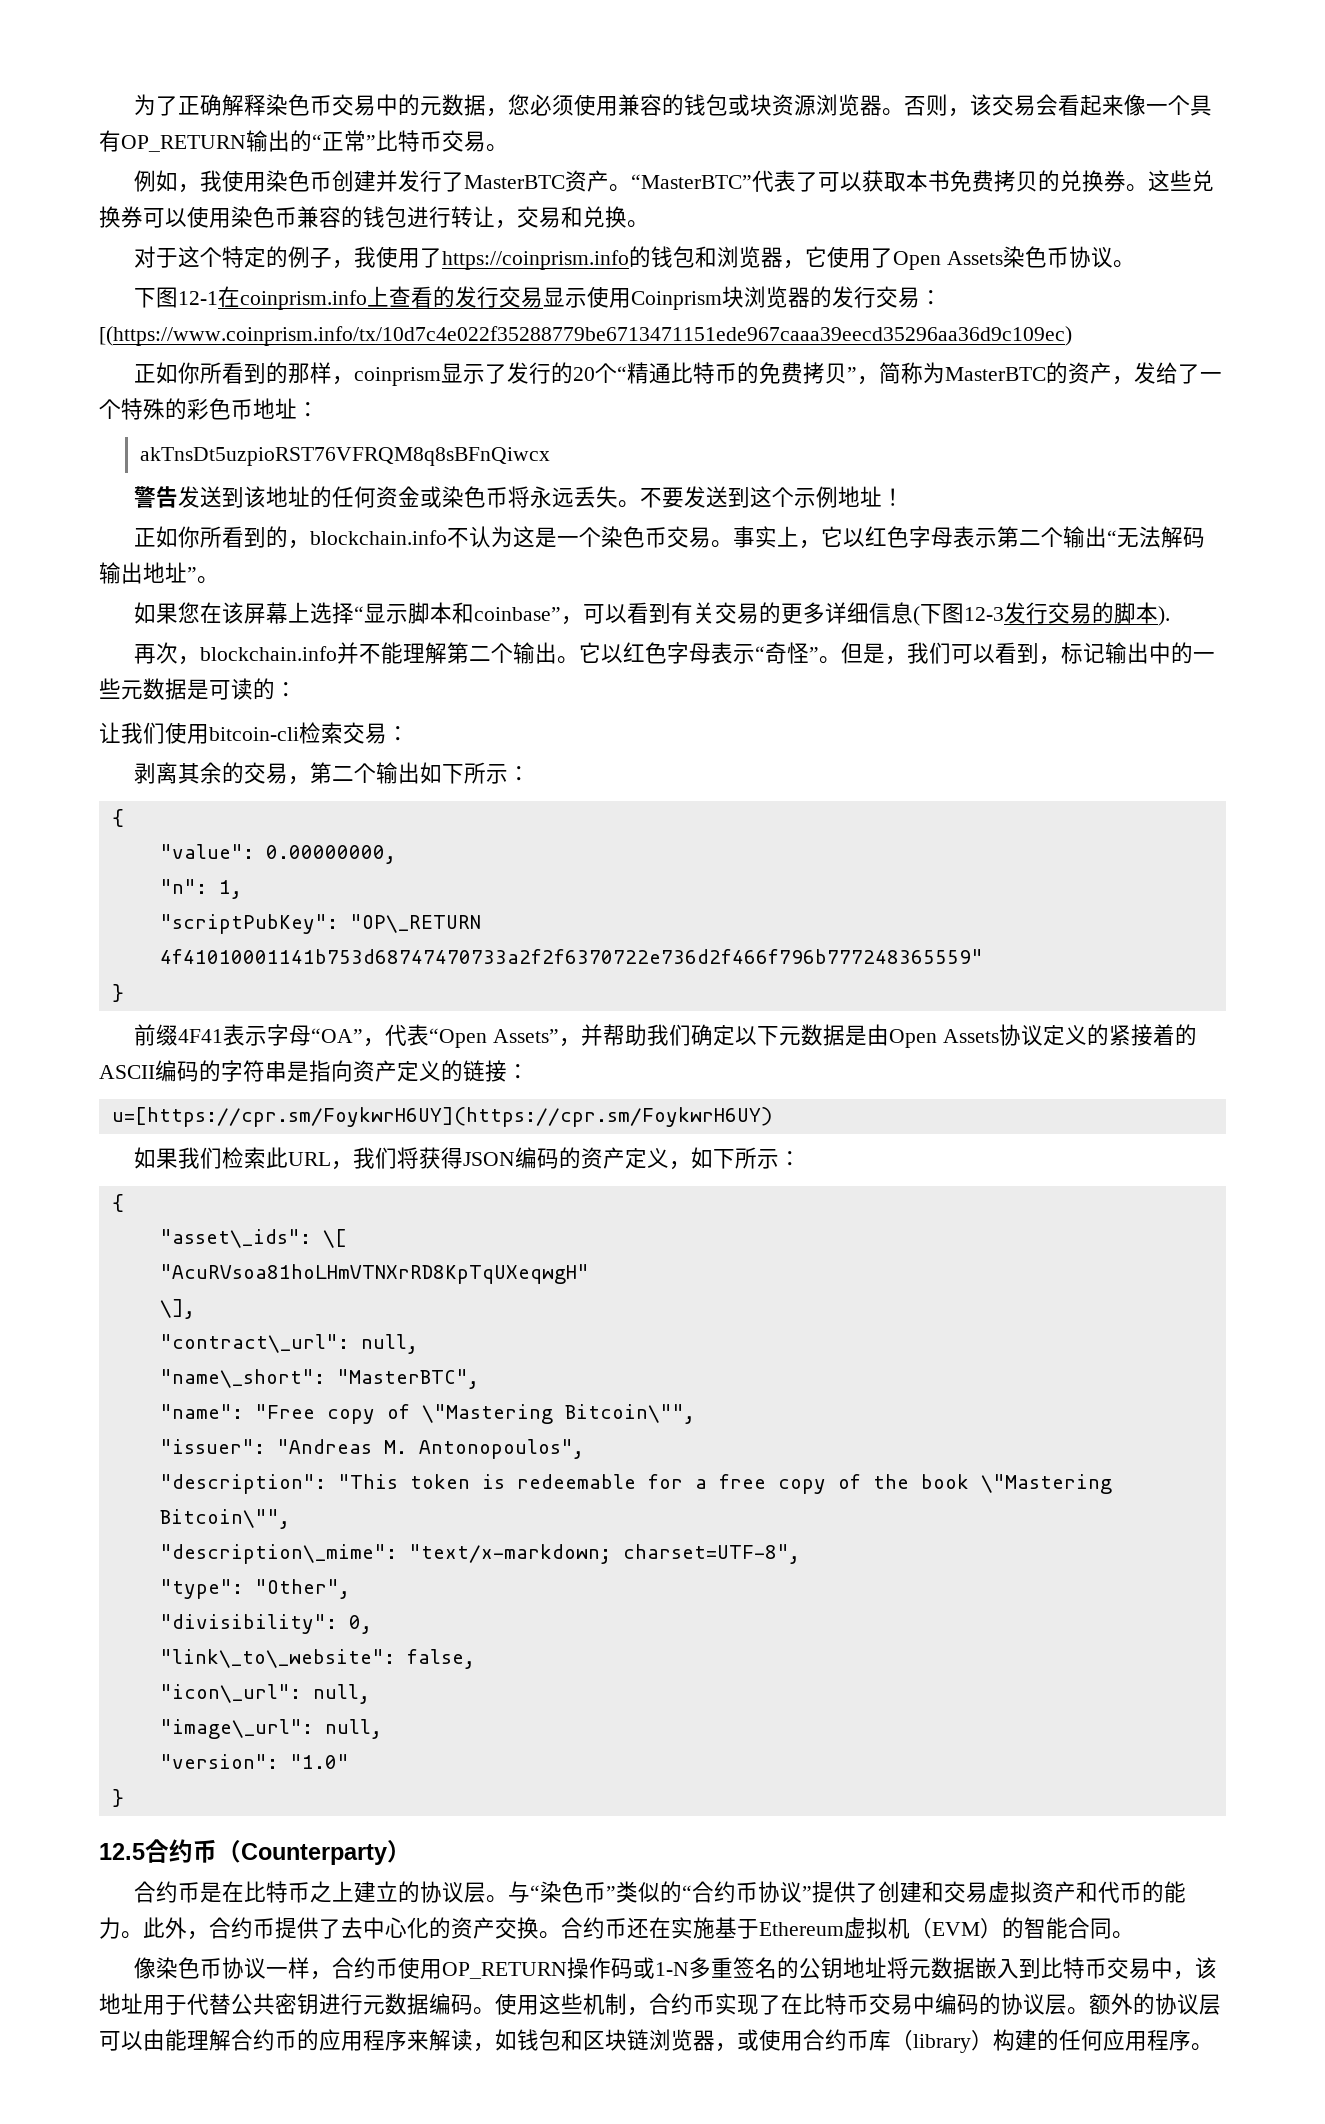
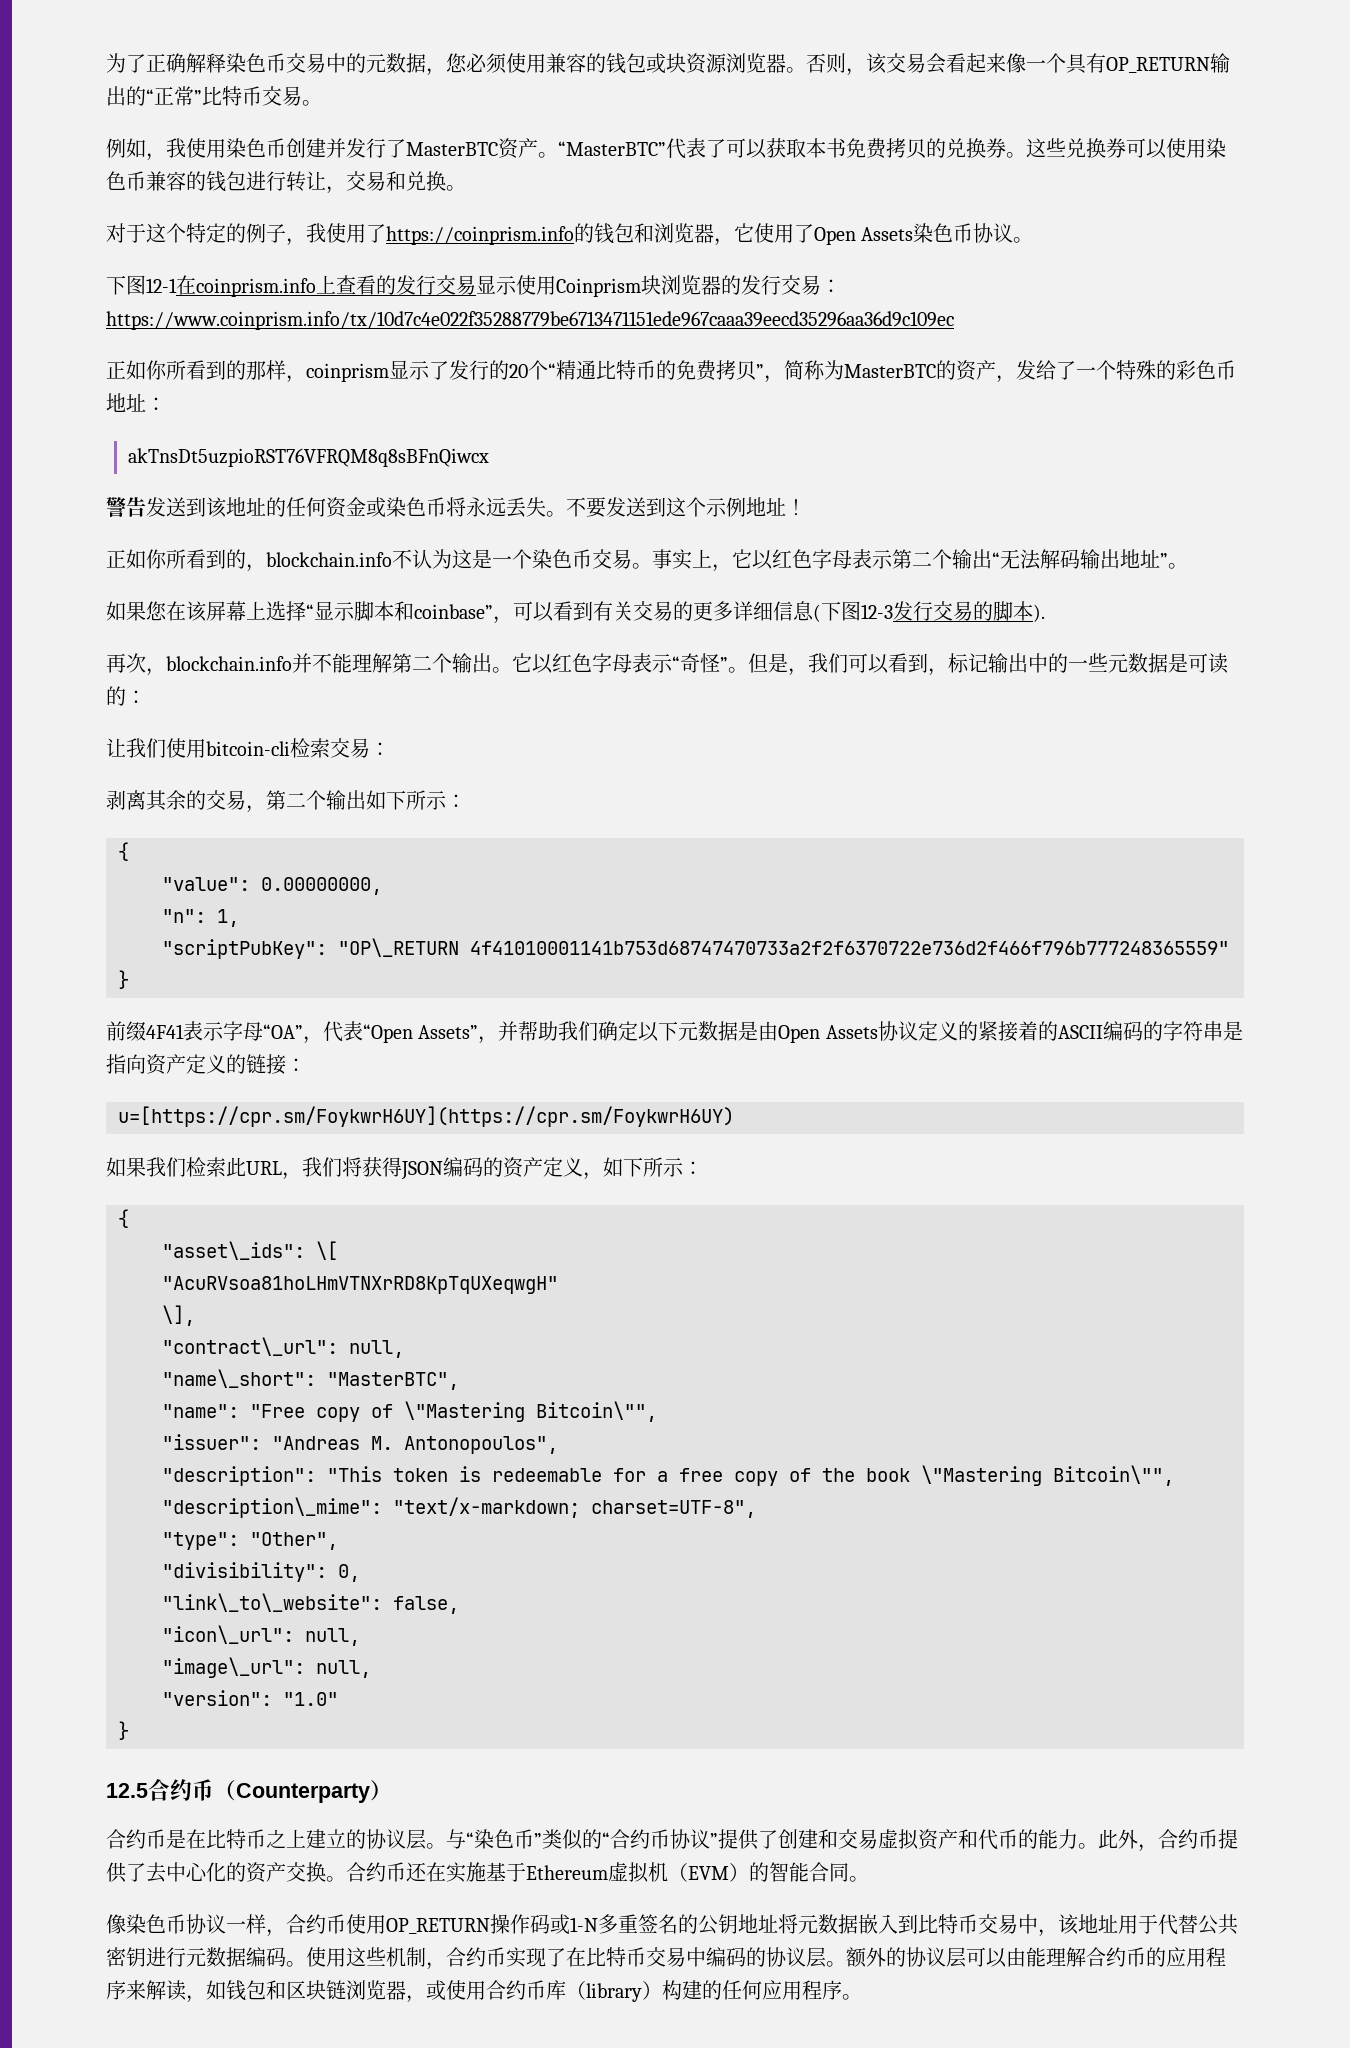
- 下图12-1在coinprism.info上查看的发行交易显示使用Coinprism块浏览器的发行交易：[(https://www.coinprism.info/tx/10d7c4e022f35288779be6713471151ede967caaa39eecd35296aa36d9c109ec)
+ 下图12-1在coinprism.info上查看的发行交易显示使用Coinprism块浏览器的发行交易：https://www.coinprism.info/tx/10d7c4e022f35288779be6713471151ede967caaa39eecd35296aa36d9c109ec

